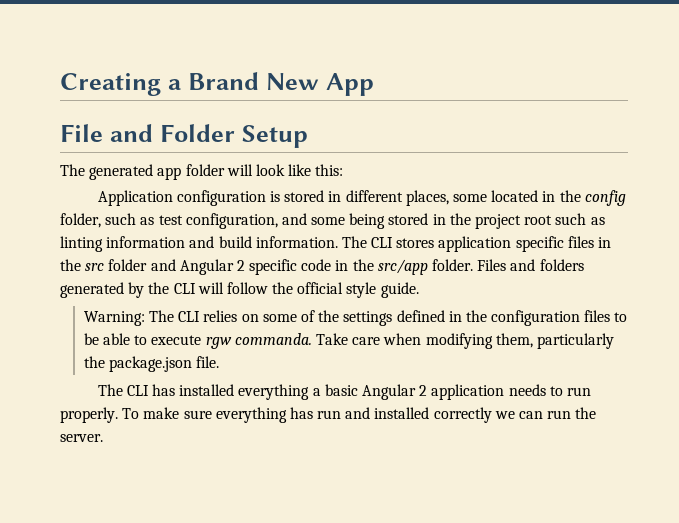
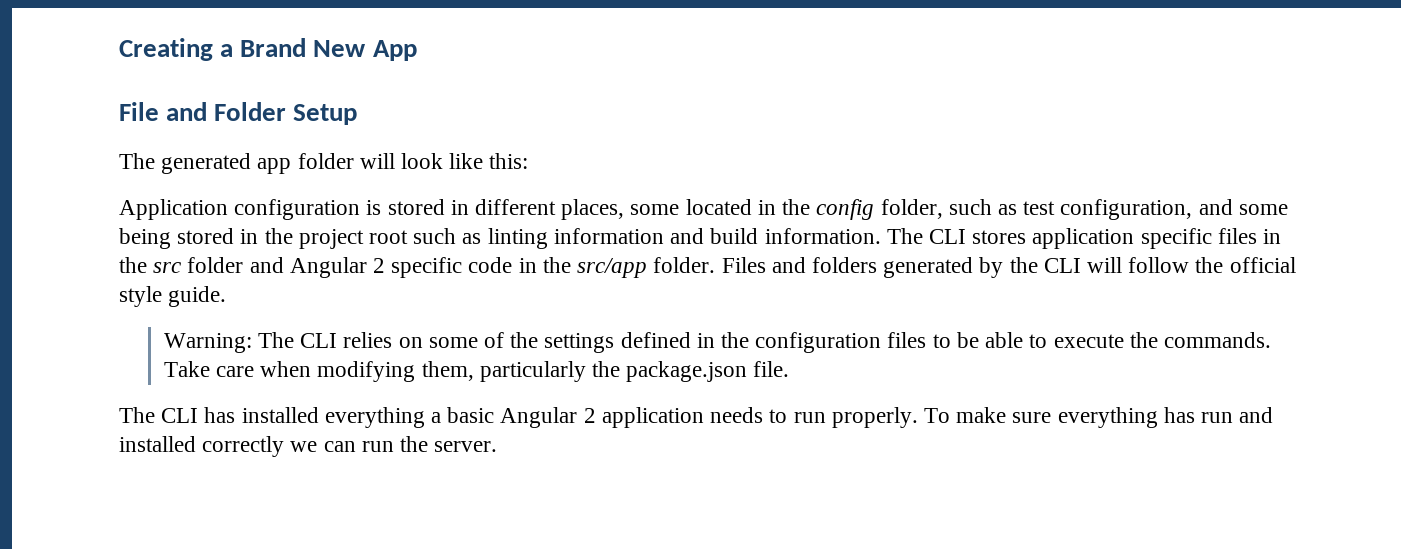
- Warning: The CLI relies on some of the settings defined in the configuration files to be able to execute rgw commanda.
+ Warning: The CLI relies on some of the settings defined in the configuration files to be able to execute the commands.

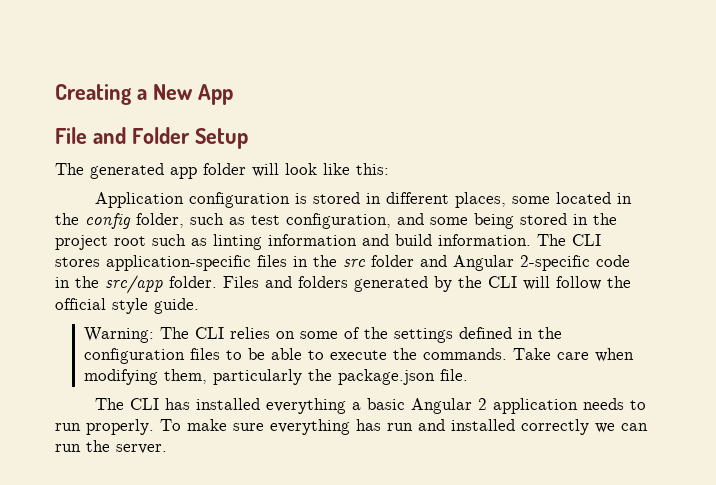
- Creating a Brand New App
+ Creating a New App
- The CLI stores application specific files in the src folder and Angular 2 specific code in the src/app folder.
+ The CLI stores application-specific files in the src folder and Angular 2-specific code in the src/app folder.

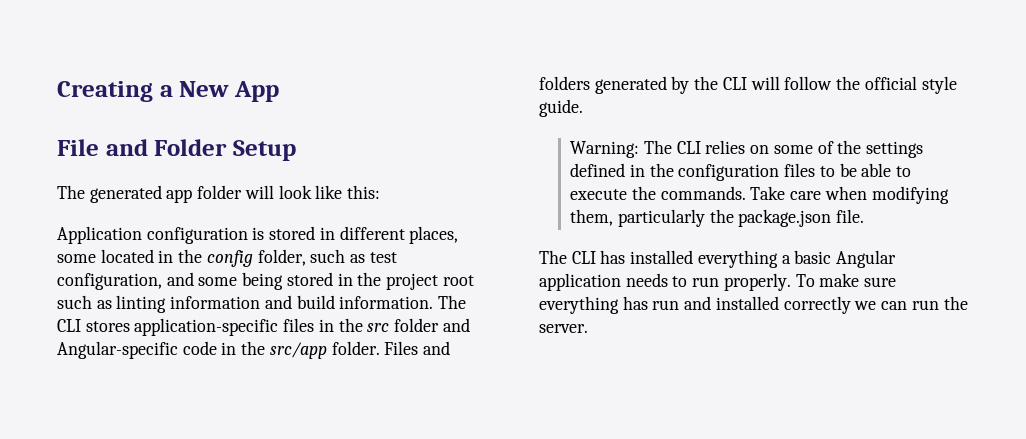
- The CLI stores application-specific files in the src folder and Angular 2-specific code in the src/app folder.
+ The CLI stores application-specific files in the src folder and Angular-specific code in the src/app folder.
- The CLI has installed everything a basic Angular 2 application needs to run properly.
+ The CLI has installed everything a basic Angular application needs to run properly.

